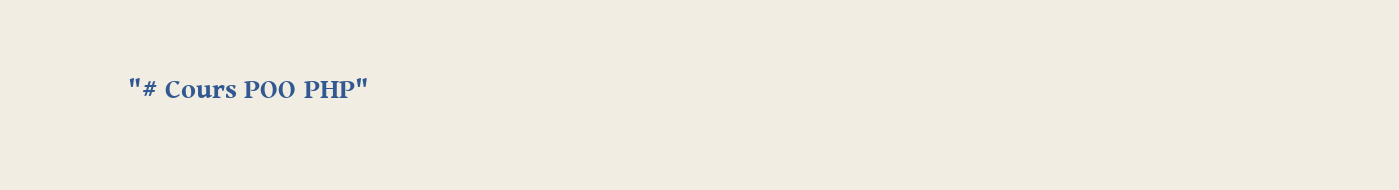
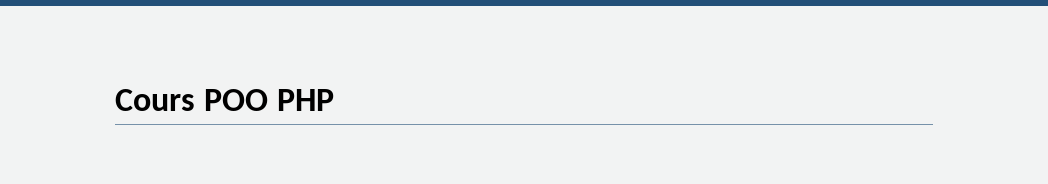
- "# Cours POO PHP"
+ Cours POO PHP

